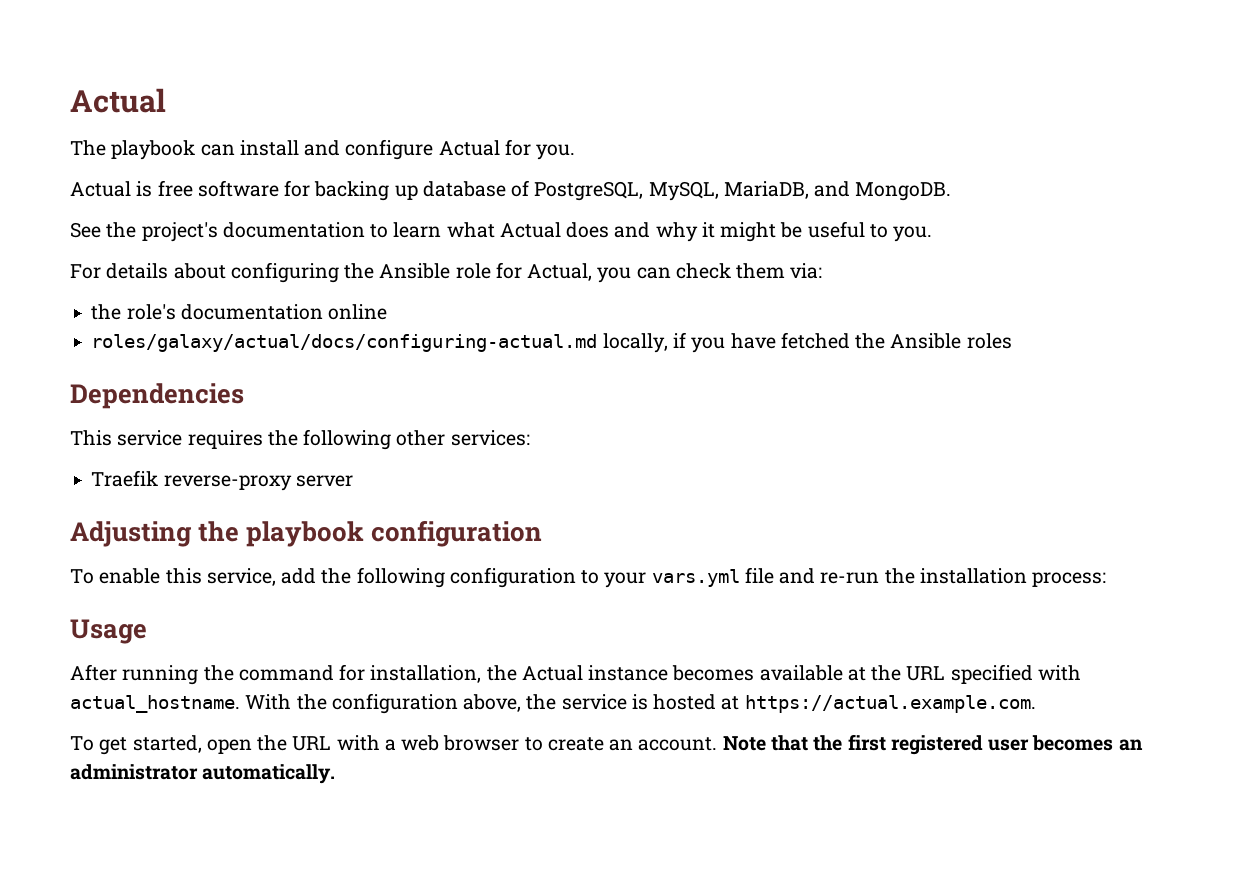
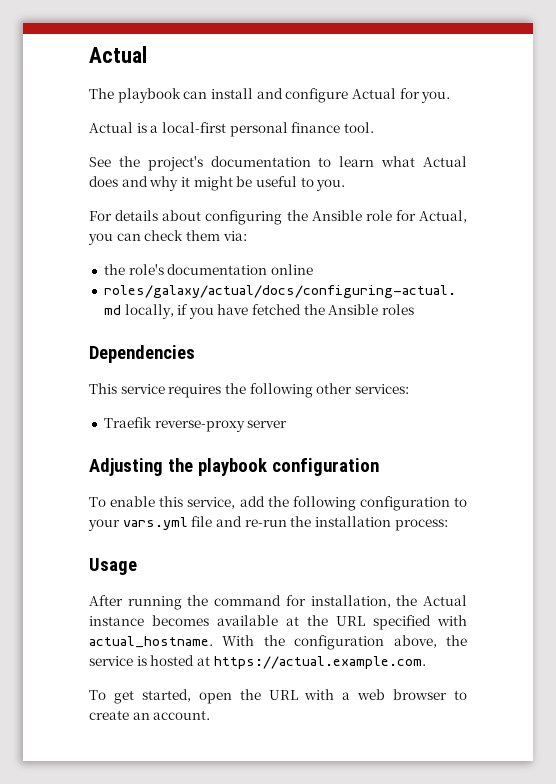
- Actual is free software for backing up database of PostgreSQL, MySQL, MariaDB, and MongoDB.
+ Actual is a local-first personal finance tool.
- Note that the first registered user becomes an administrator automatically.

